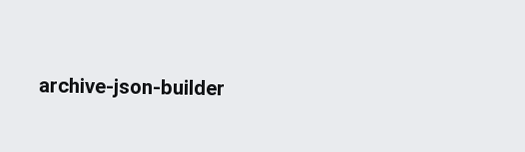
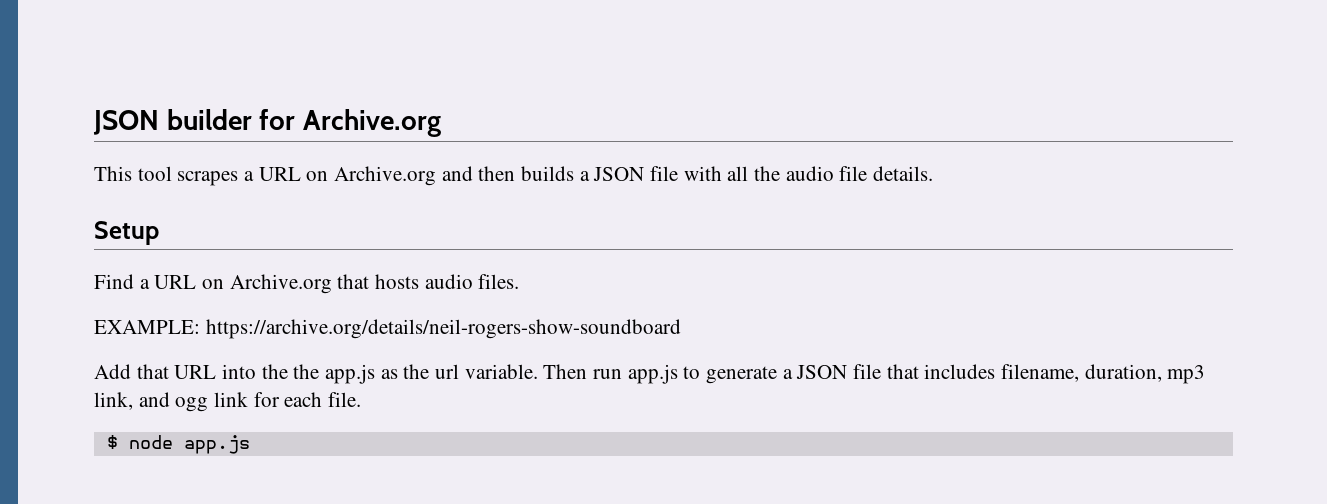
- archive-json-builder
+ JSON builder for Archive.org
+ This tool scrapes a URL on Archive.org and then builds a JSON file with all the audio file details.
+ Setup
+ Find a URL on Archive.org that hosts audio files.
+ EXAMPLE: https://archive.org/details/neil-rogers-show-soundboard
+ Add that URL into the the app.js as the url variable. Then run app.js to generate a JSON file that includes filename, duration, mp3 link, and ogg link for each file.
+ $ node app.js

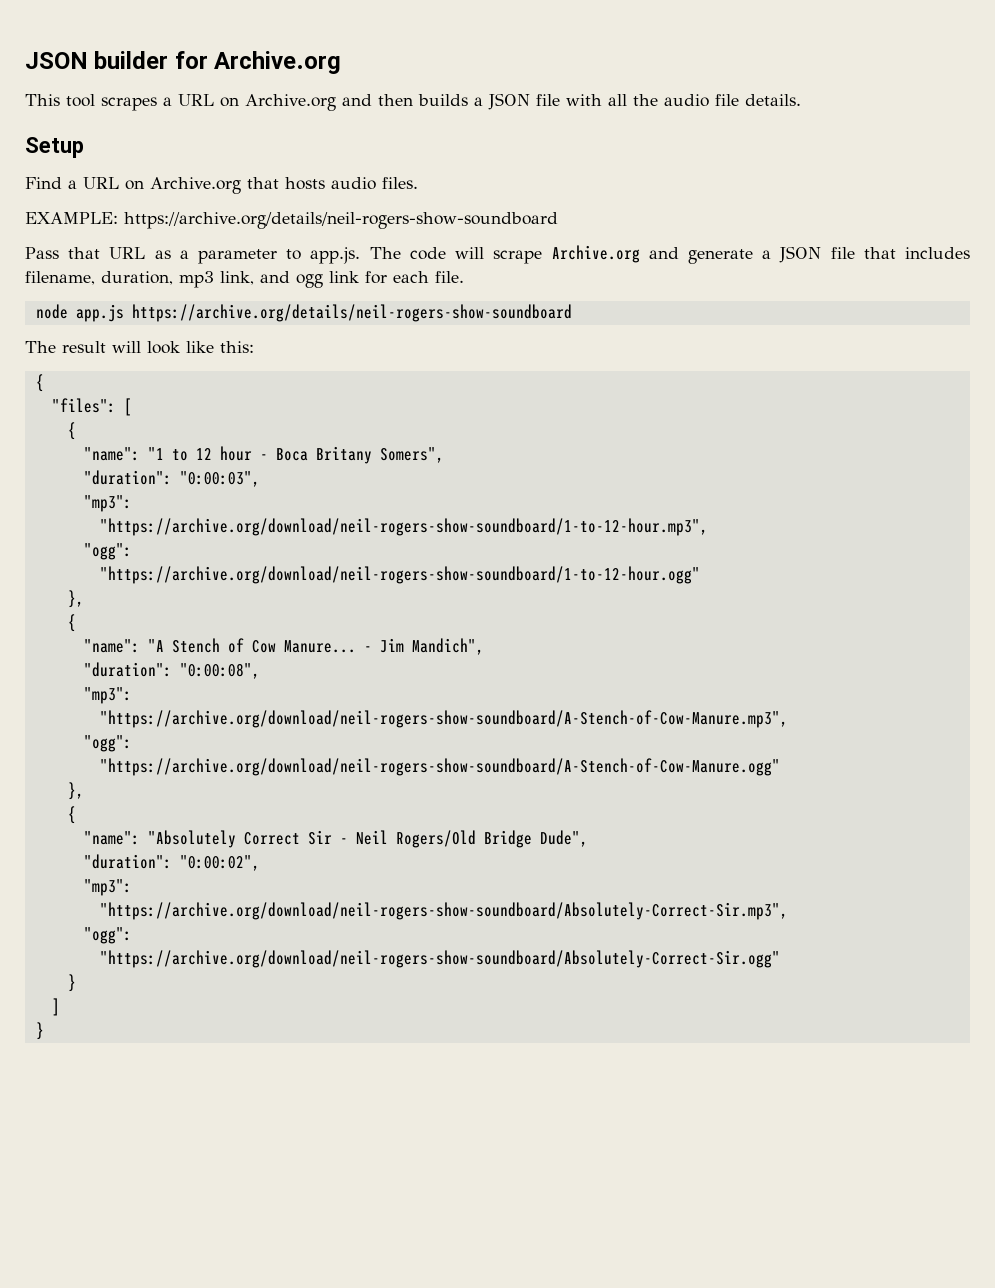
- Add that URL into the the app.js as the url variable. Then run app.js to generate a JSON file that includes filename, duration, mp3 link, and ogg link for each file.
+ Pass that URL as a parameter to app.js. The code will scrape Archive.org and generate a JSON file that includes filename, duration, mp3 link, and ogg link for each file.
- $ node app.js
+ node app.js https://archive.org/details/neil-rogers-show-soundboard
+ The result will look like this:
+ {
+ "files": [
+ {
+ "name": "1 to 12 hour - Boca Britany Somers",
+ "duration": "0:00:03",
+ "mp3":
+ "https://archive.org/download/neil-rogers-show-soundboard/1-to-12-hour.mp3",
+ "ogg":
+ "https://archive.org/download/neil-rogers-show-soundboard/1-to-12-hour.ogg"
+ },
+ {
+ "name": "A Stench of Cow Manure... - Jim Mandich",
+ "duration": "0:00:08",
+ "mp3":
+ "https://archive.org/download/neil-rogers-show-soundboard/A-Stench-of-Cow-Manure.mp3",
+ "ogg":
+ "https://archive.org/download/neil-rogers-show-soundboard/A-Stench-of-Cow-Manure.ogg"
+ },
+ {
+ "name": "Absolutely Correct Sir - Neil Rogers/Old Bridge Dude",
+ "duration": "0:00:02",
+ "mp3":
+ "https://archive.org/download/neil-rogers-show-soundboard/Absolutely-Correct-Sir.mp3",
+ "ogg":
+ "https://archive.org/download/neil-rogers-show-soundboard/Absolutely-Correct-Sir.ogg"
+ }
+ ]
+ }

